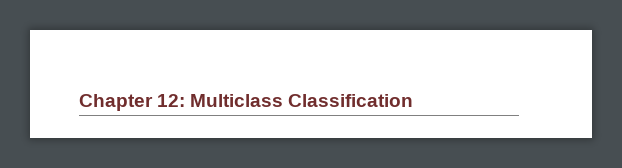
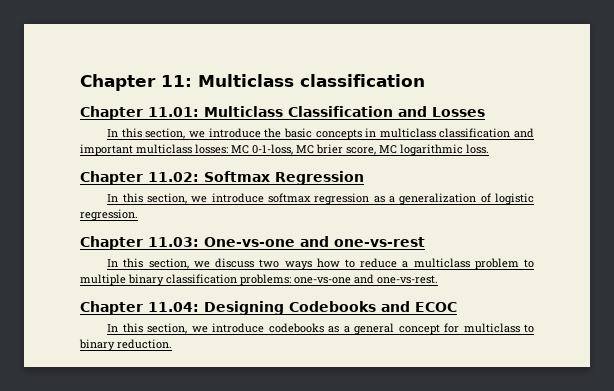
- Chapter 12: Multiclass Classification
+ Chapter 11: Multiclass classification
+ Chapter 11.01: Multiclass Classification and Losses
+ In this section, we introduce the basic concepts in multiclass classification and important multiclass losses: MC 0-1-loss, MC brier score, MC logarithmic loss.
+ Chapter 11.02: Softmax Regression
+ In this section, we introduce softmax regression as a generalization of logistic regression.
+ Chapter 11.03: One-vs-one and one-vs-rest
+ In this section, we discuss two ways how to reduce a multiclass problem to multiple binary classification problems: one-vs-one and one-vs-rest.
+ Chapter 11.04: Designing Codebooks and ECOC
+ In this section, we introduce codebooks as a general concept for multiclass to binary reduction.

